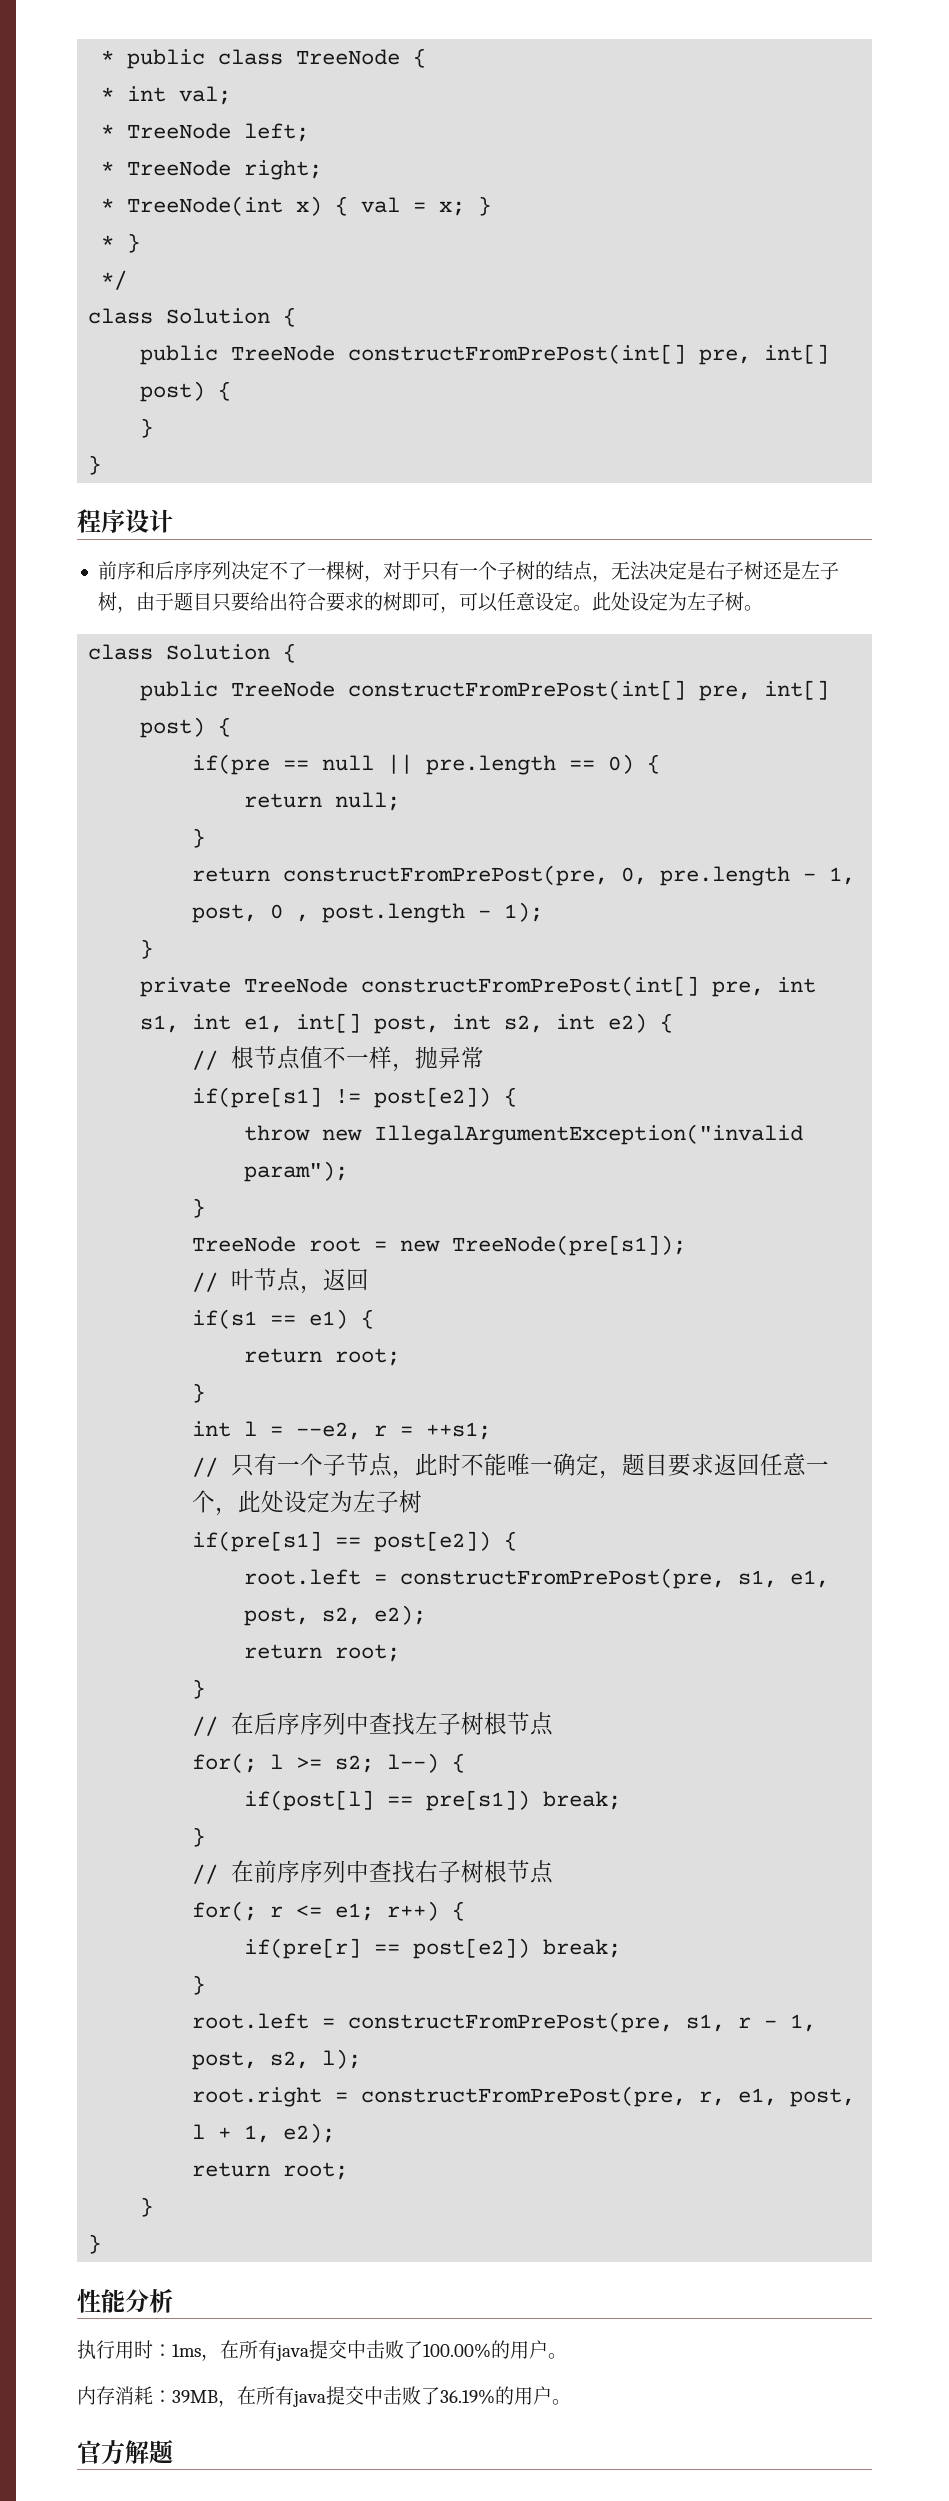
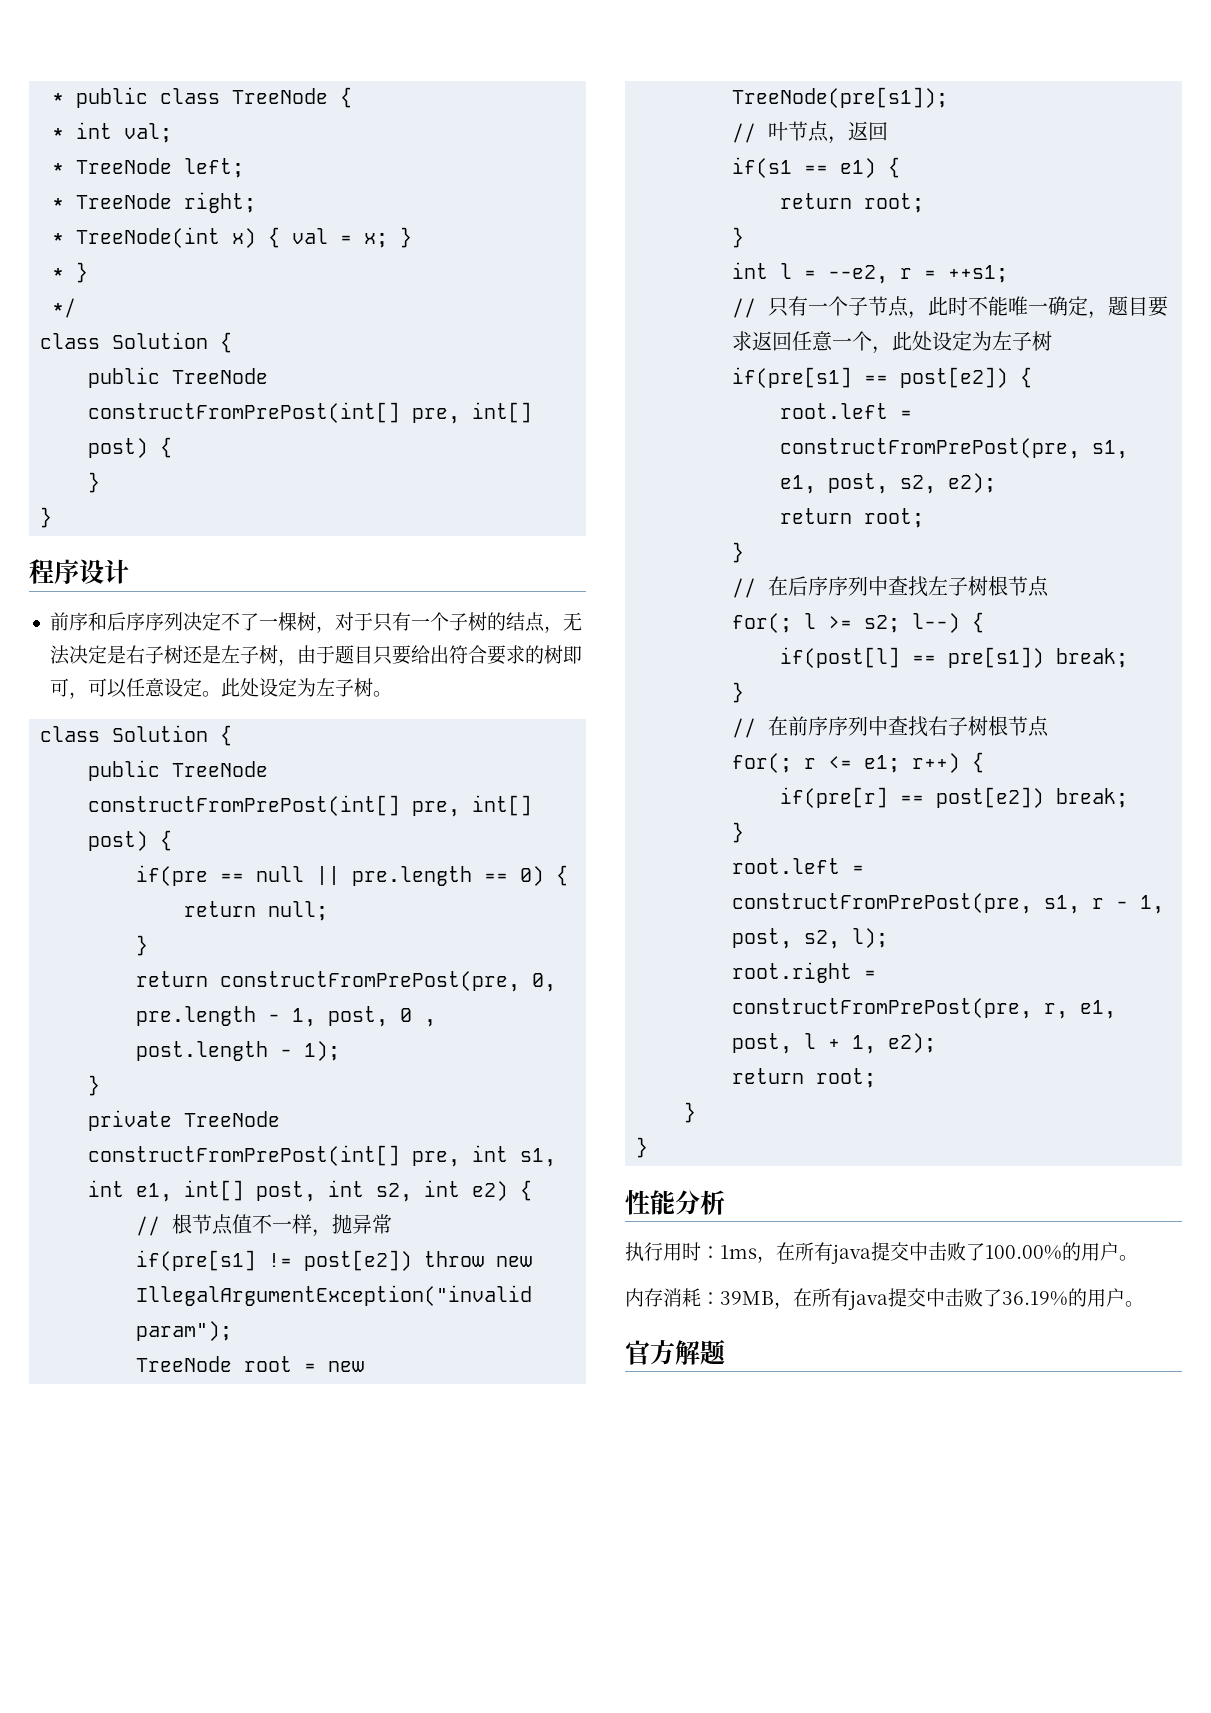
- if(pre[s1] != post[e2]) {
- throw new IllegalArgumentException("invalid param");
- }
+ if(pre[s1] != post[e2]) throw new IllegalArgumentException("invalid param");

